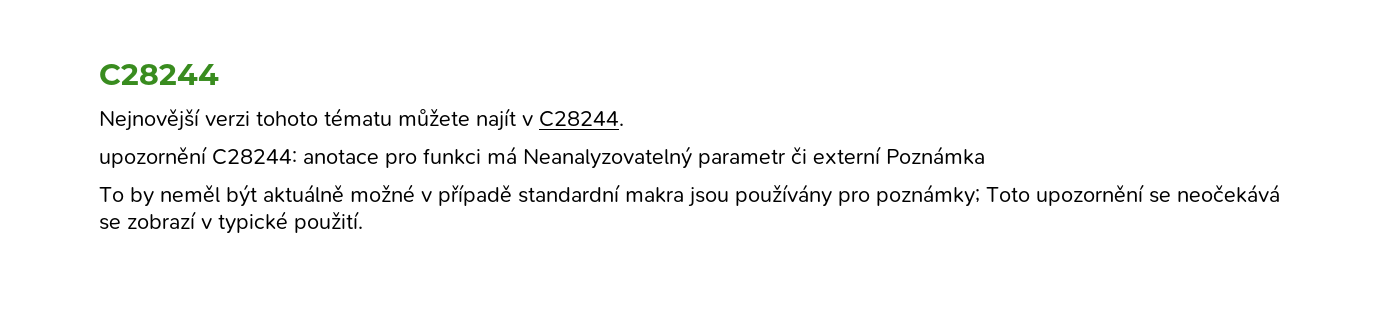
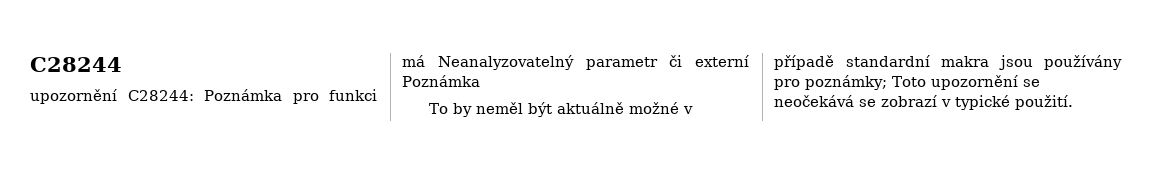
- Nejnovější verzi tohoto tématu můžete najít v C28244.
- upozornění C28244: anotace pro funkci má Neanalyzovatelný parametr či externí Poznámka
+ upozornění C28244: Poznámka pro funkci má Neanalyzovatelný parametr či externí Poznámka

